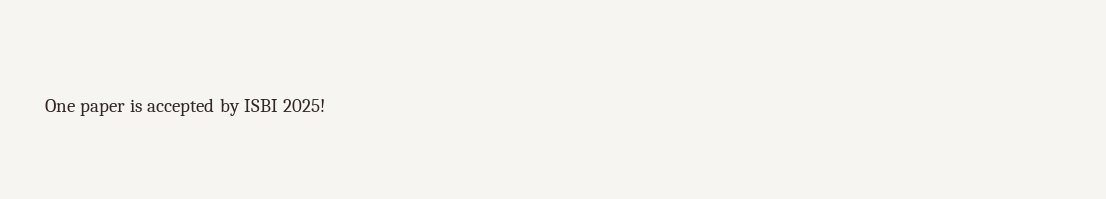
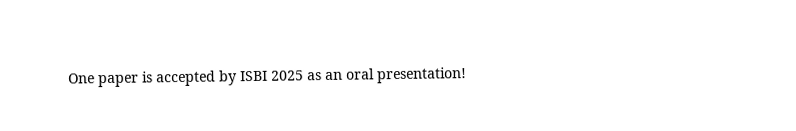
- One paper is accepted by ISBI 2025!
+ One paper is accepted by ISBI 2025 as an oral presentation!

